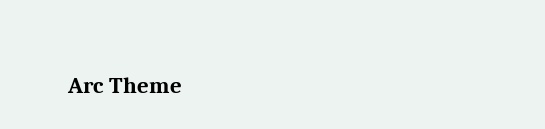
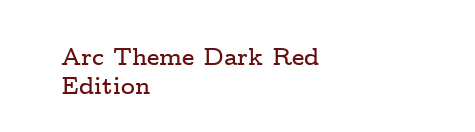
- Arc Theme
+ Arc Theme Dark Red Edition

